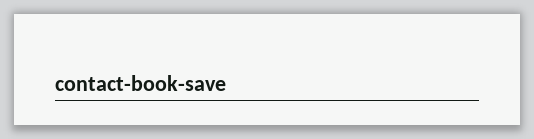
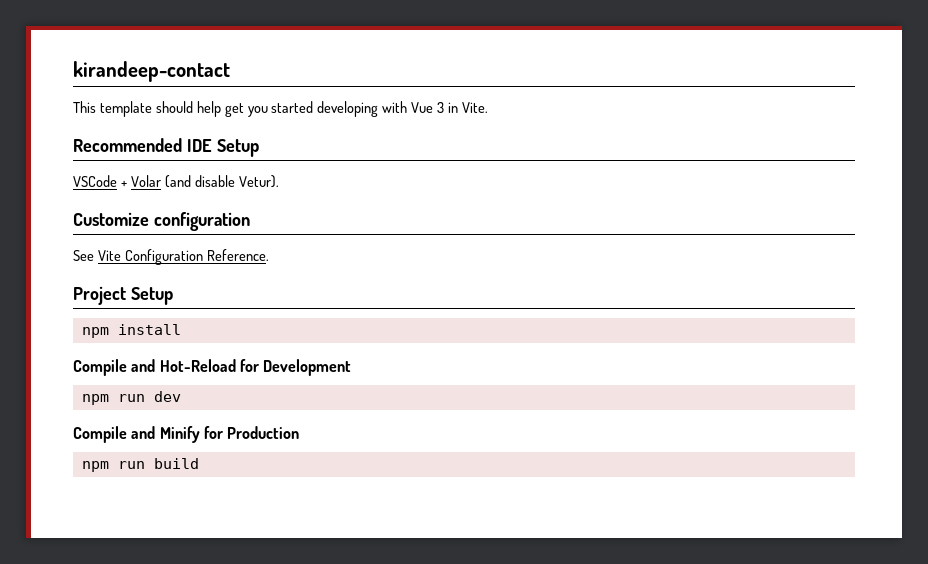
- contact-book-save
+ kirandeep-contact
+ This template should help get you started developing with Vue 3 in Vite.
+ Recommended IDE Setup
+ VSCode + Volar (and disable Vetur).
+ Customize configuration
+ See Vite Configuration Reference.
+ Project Setup
+ npm install
+ Compile and Hot-Reload for Development
+ npm run dev
+ Compile and Minify for Production
+ npm run build

